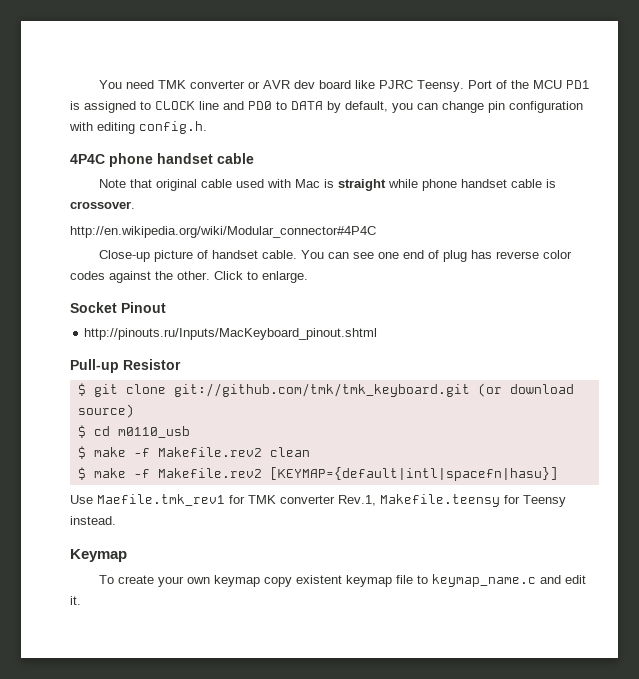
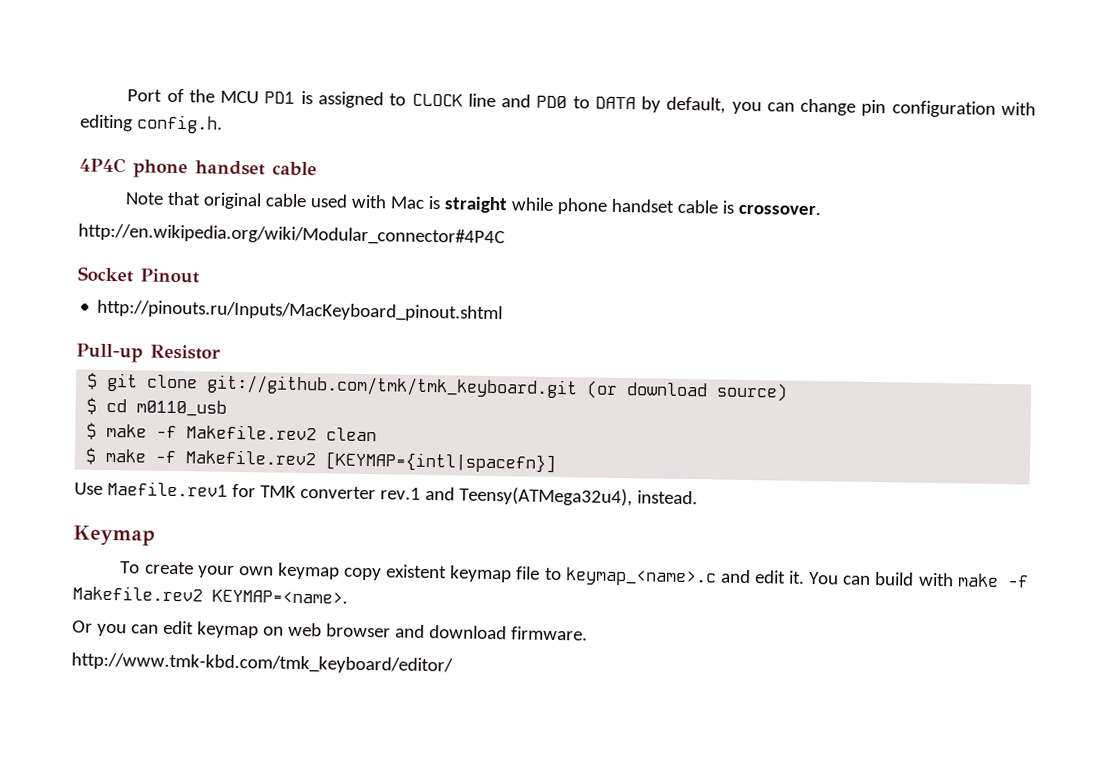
- You need TMK converter or AVR dev board like PJRC Teensy.
- Close-up picture of handset cable. You can see one end of plug has reverse color codes against the other. Click to enlarge.
- $ make -f Makefile.rev2 [KEYMAP={default|intl|spacefn|hasu}]
+ $ make -f Makefile.rev2 [KEYMAP={intl|spacefn}]
- Use Maefile.tmk_rev1 for TMK converter Rev.1, Makefile.teensy for Teensy instead.
+ Use Maefile.rev1 for TMK converter rev.1 and Teensy(ATMega32u4), instead.
- To create your own keymap copy existent keymap file to keymap_name.c and edit it.
+ To create your own keymap copy existent keymap file to keymap_<name>.c and edit it.
+ You can build with make -f Makefile.rev2 KEYMAP=<name>.
+ Or you can edit keymap on web browser and download firmware.
+ http://www.tmk-kbd.com/tmk_keyboard/editor/

